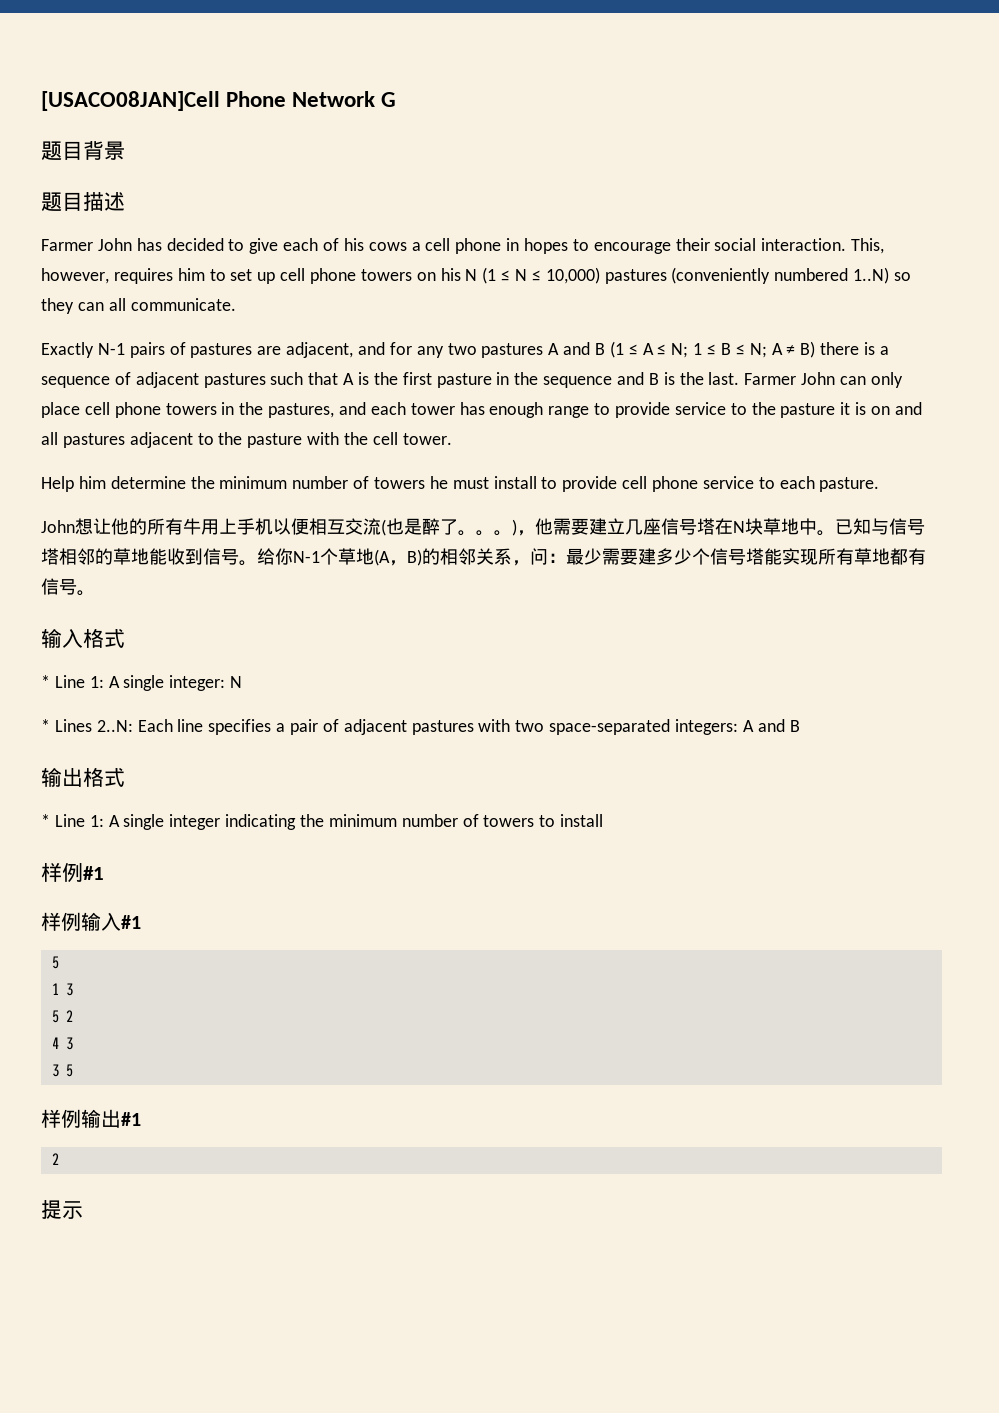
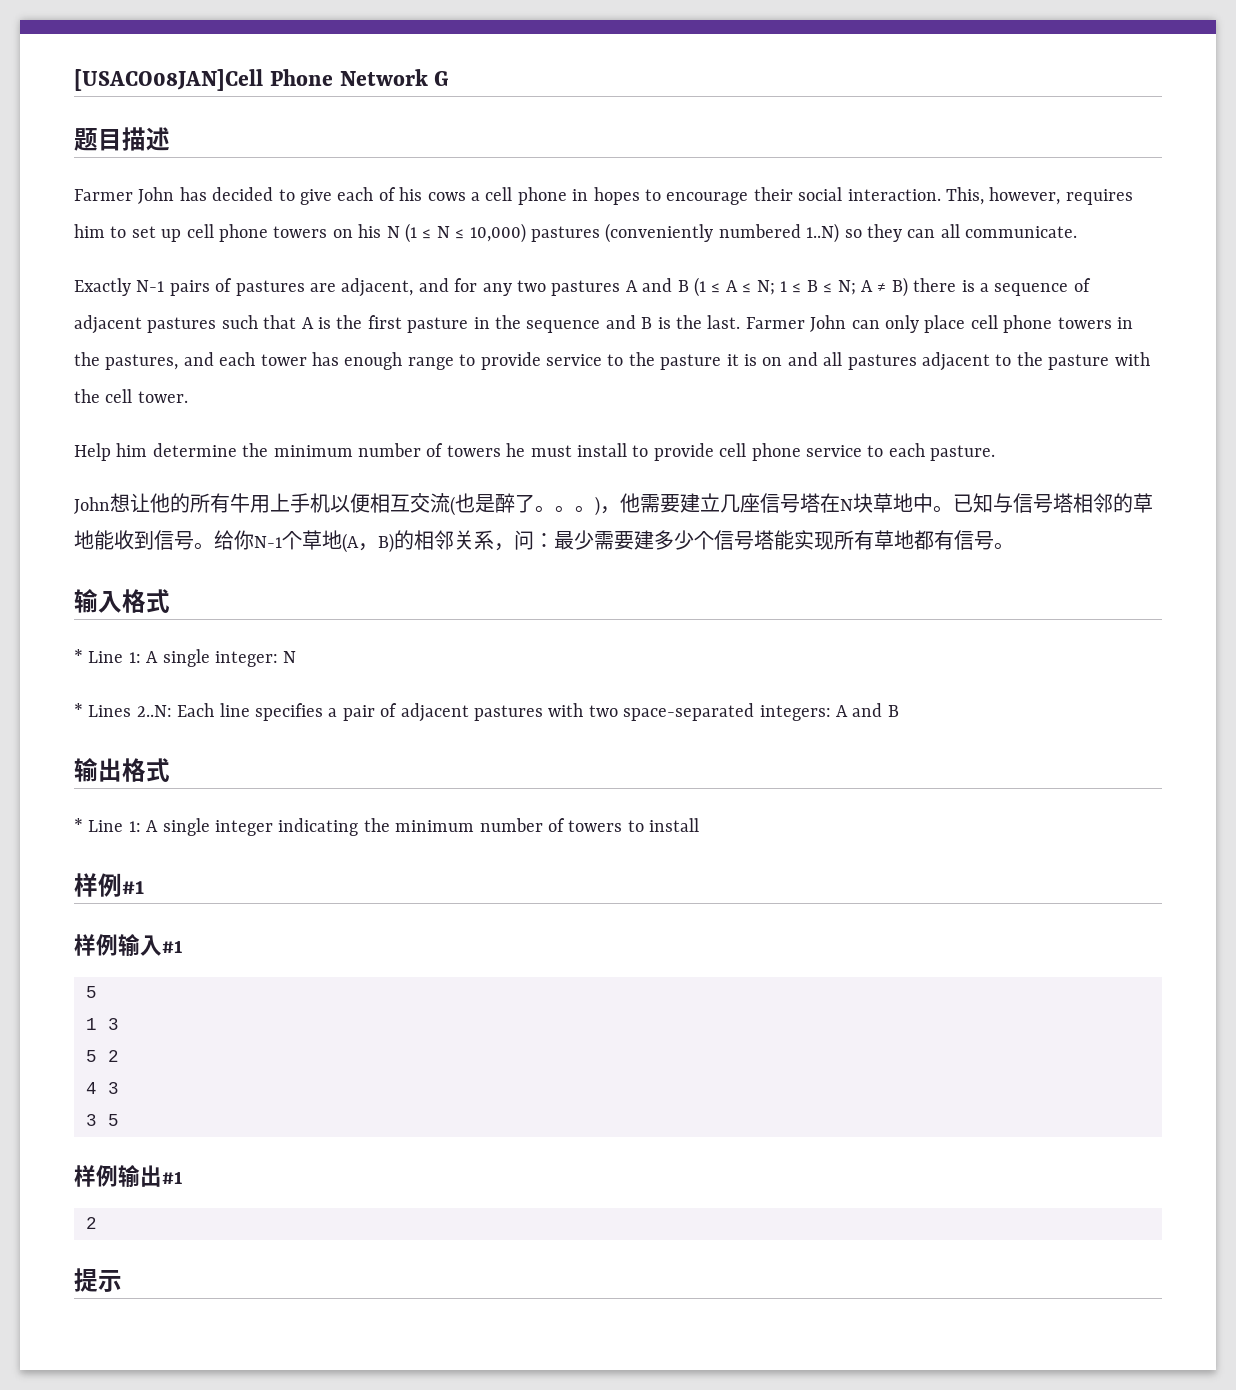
- 题目背景

